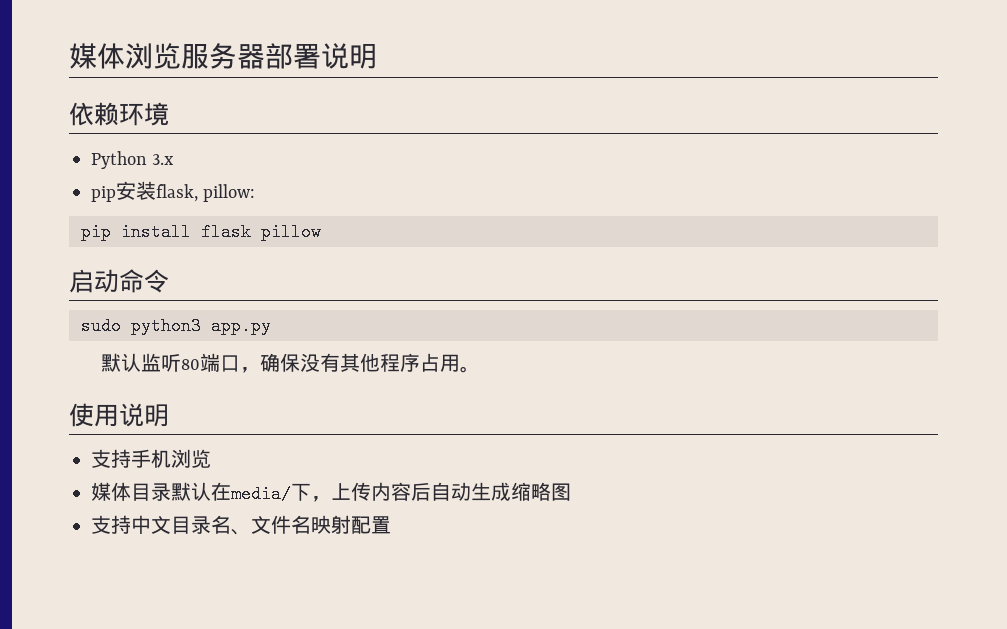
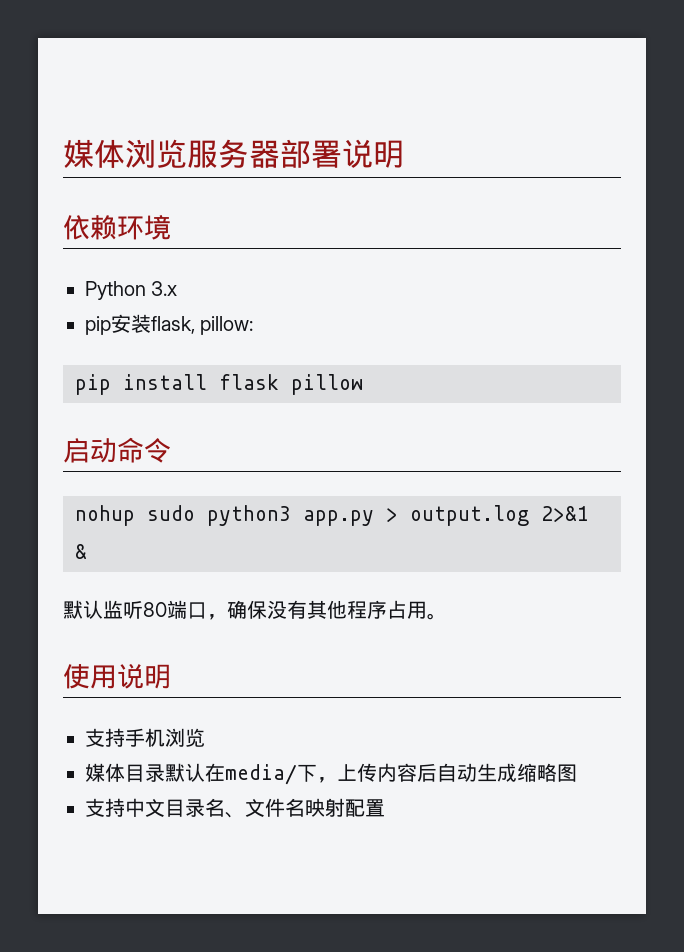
- sudo python3 app.py
+ nohup sudo python3 app.py > output.log 2>&1 &

